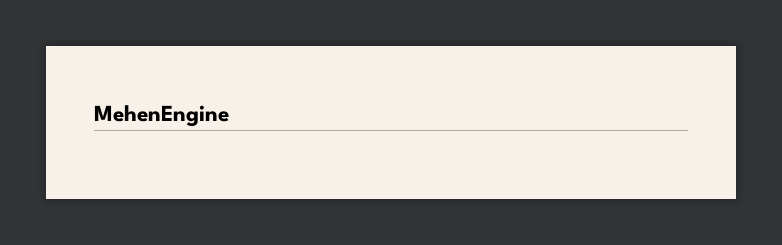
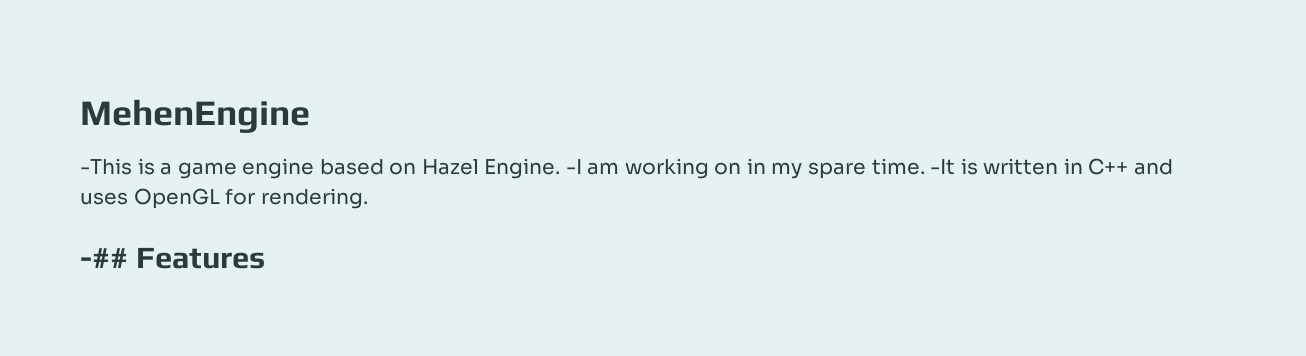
+ -This is a game engine based on Hazel Engine. -I am working on in my spare time. -It is written in C++ and uses OpenGL for rendering.
+ -## Features

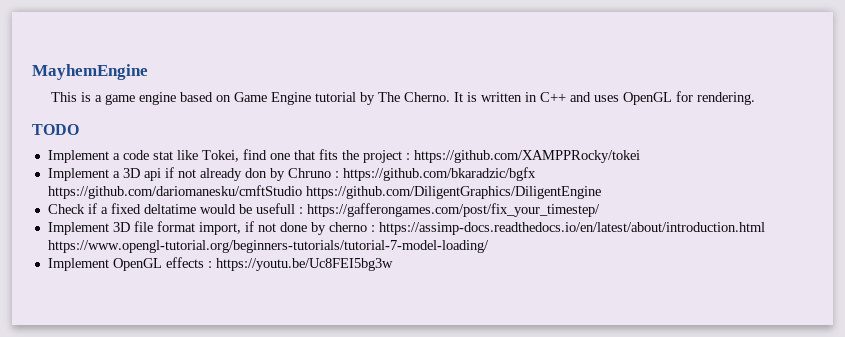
- MehenEngine
- -This is a game engine based on Hazel Engine. -I am working on in my spare time. -It is written in C++ and uses OpenGL for rendering.
+ MayhemEngine
+ This is a game engine based on Game Engine tutorial by The Cherno. It is written in C++ and uses OpenGL for rendering.
- -## Features
+ TODO
+ Implement a code stat like Tokei, find one that fits the project : https://github.com/XAMPPRocky/tokei
+ Implement a 3D api if not already don by Chruno : https://github.com/bkaradzic/bgfx https://github.com/dariomanesku/cmftStudio https://github.com/DiligentGraphics/DiligentEngine
+ Check if a fixed deltatime would be usefull : https://gafferongames.com/post/fix_your_timestep/
+ Implement 3D file format import, if not done by cherno : https://assimp-docs.readthedocs.io/en/latest/about/introduction.html https://www.opengl-tutorial.org/beginners-tutorials/tutorial-7-model-loading/
+ Implement OpenGL effects : https://youtu.be/Uc8FEI5bg3w

